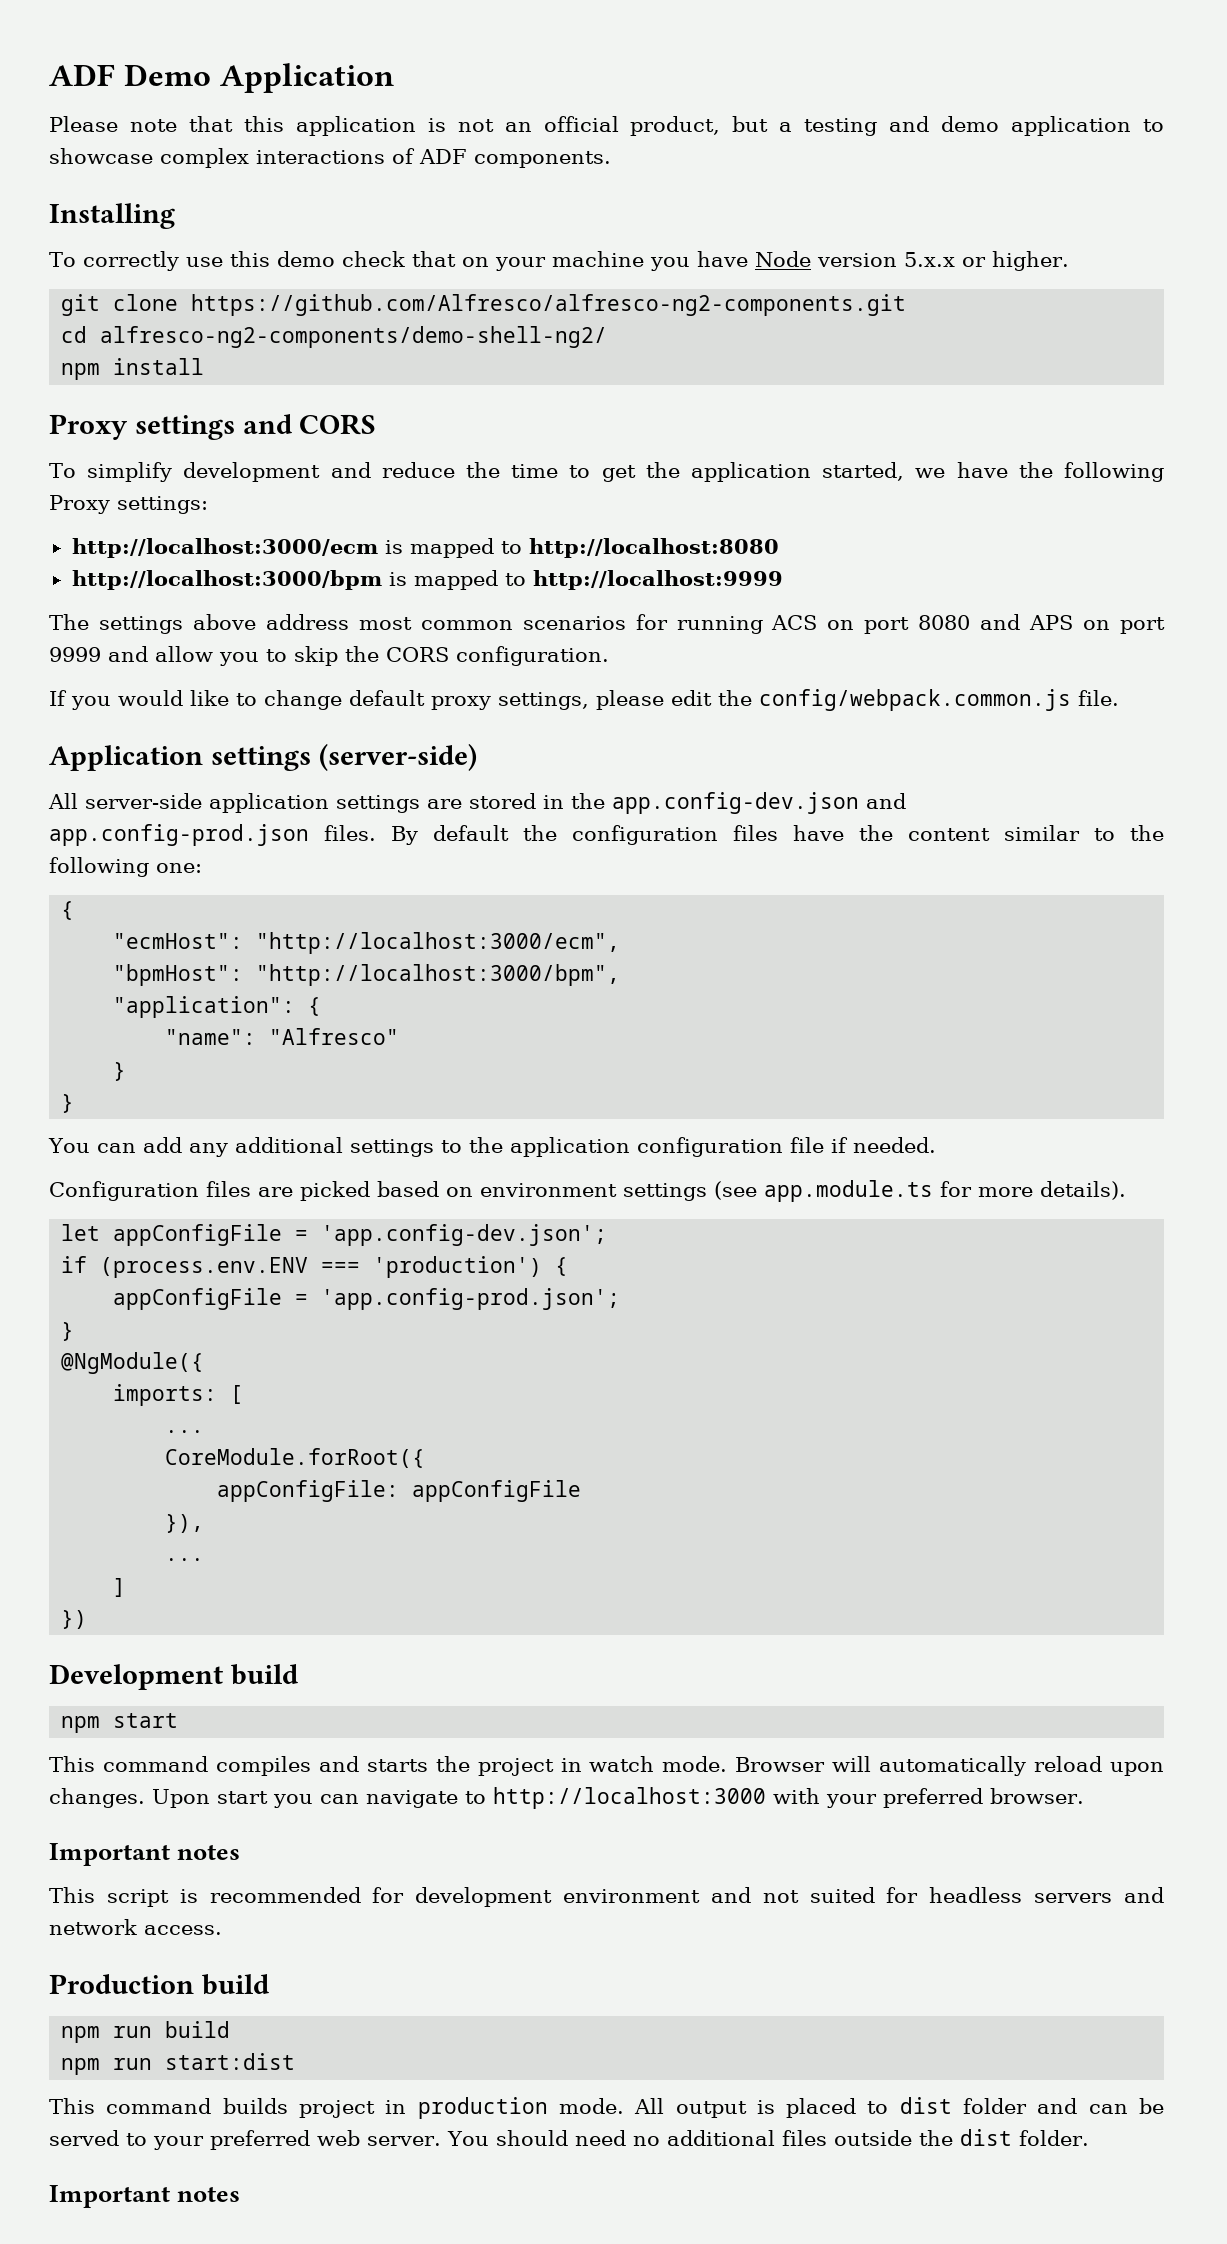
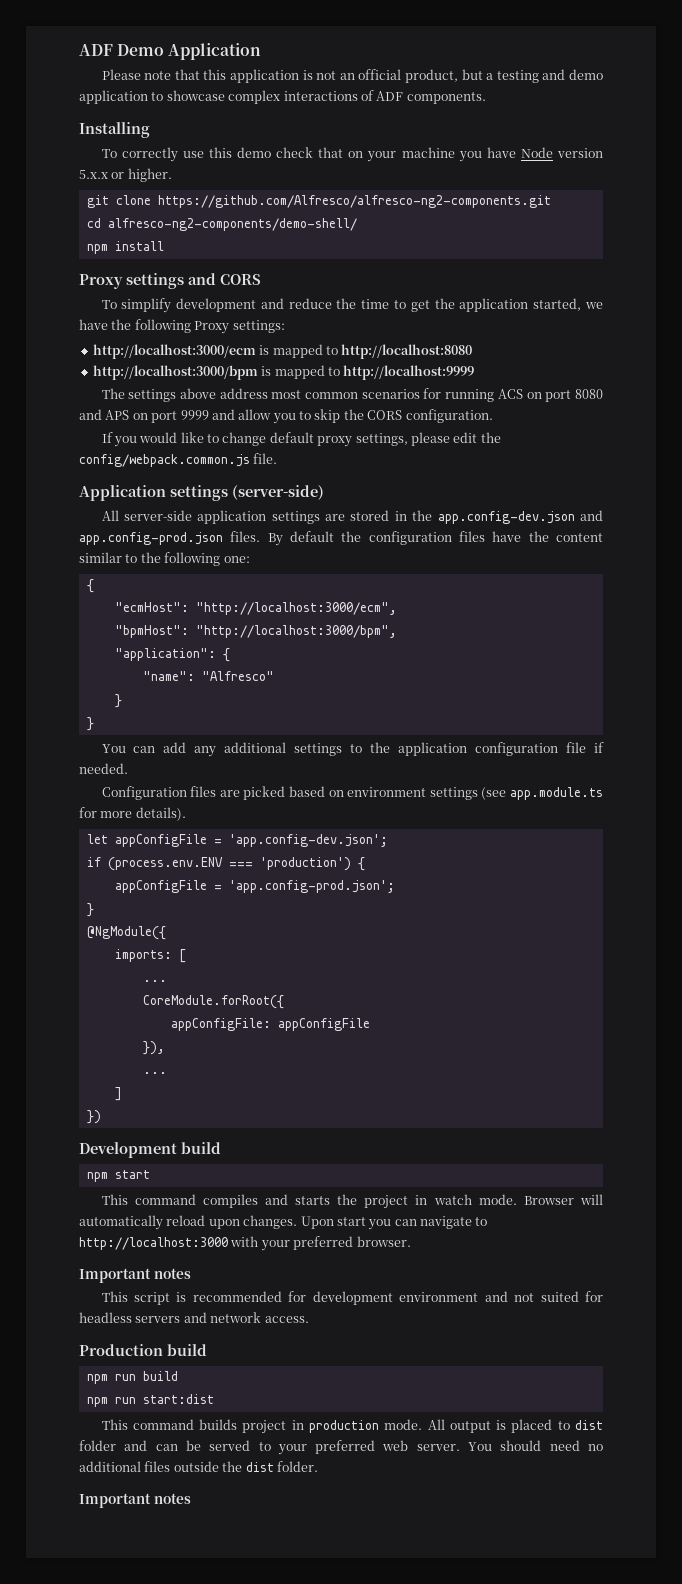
- cd alfresco-ng2-components/demo-shell-ng2/
+ cd alfresco-ng2-components/demo-shell/

